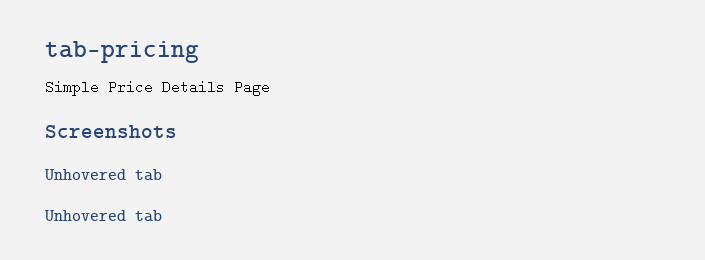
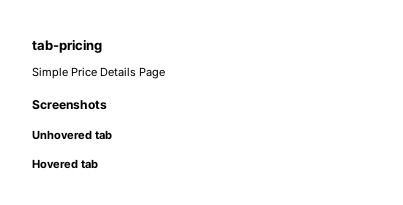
  Screenshots
  Unhovered tab
- Unhovered tab
+ Hovered tab

